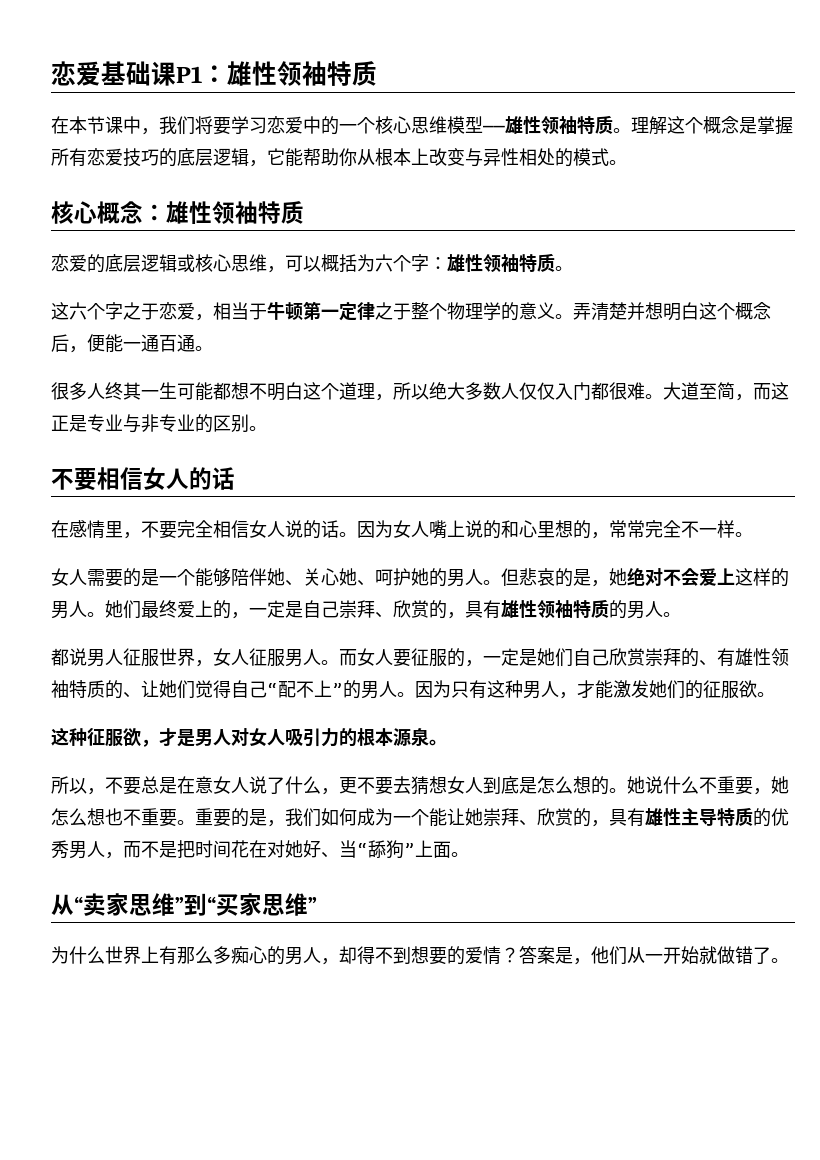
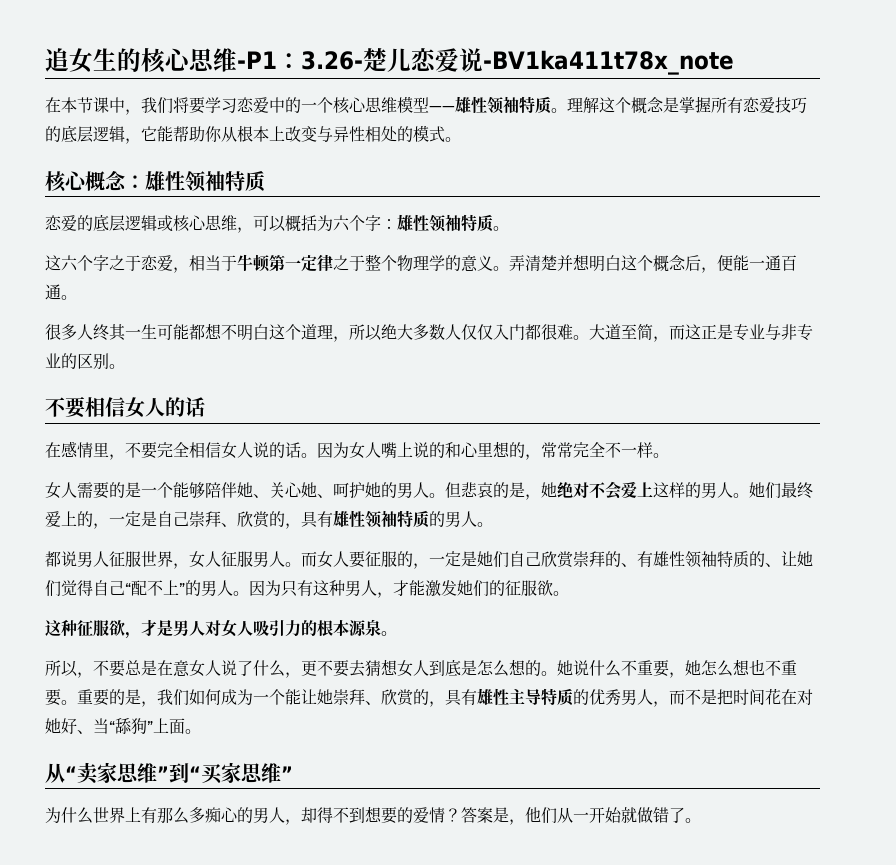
- 恋爱基础课P1：雄性领袖特质
+ 追女生的核心思维-P1：3.26-楚儿恋爱说-BV1ka411t78x_note

